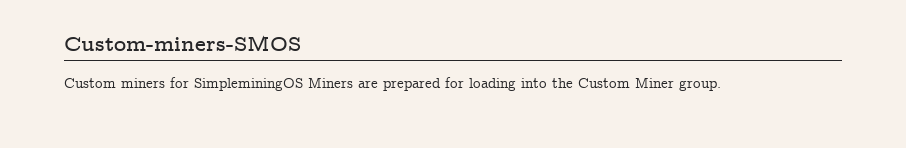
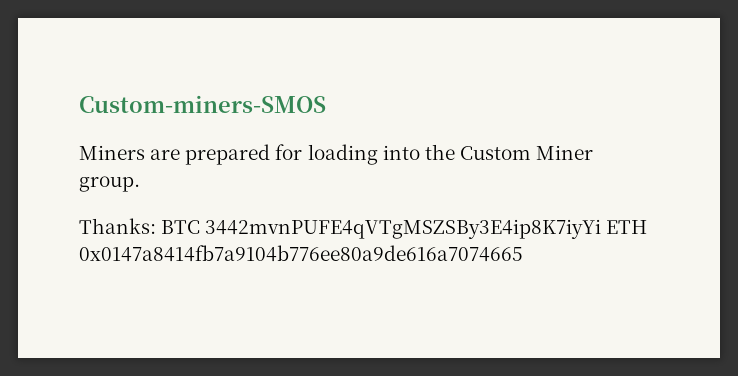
- Custom miners for SimpleminingOS Miners are prepared for loading into the Custom Miner group.
+ Miners are prepared for loading into the Custom Miner group.
+ Thanks: BTC 3442mvnPUFE4qVTgMSZSBy3E4ip8K7iyYi ETH 0x0147a8414fb7a9104b776ee80a9de616a7074665

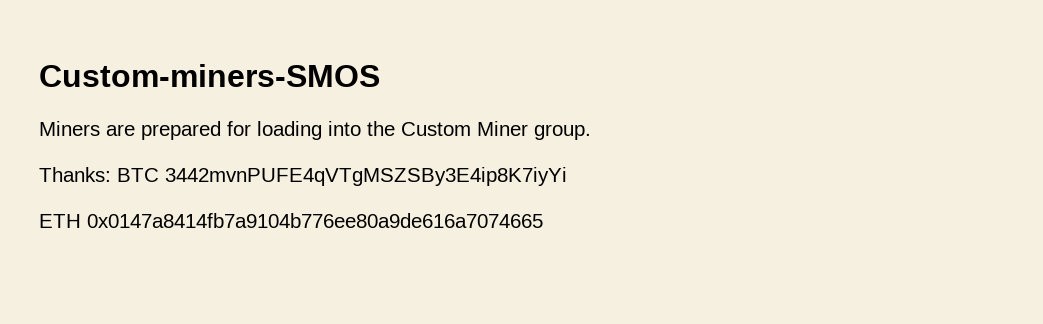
- Thanks: BTC 3442mvnPUFE4qVTgMSZSBy3E4ip8K7iyYi ETH 0x0147a8414fb7a9104b776ee80a9de616a7074665
+ Thanks: BTC 3442mvnPUFE4qVTgMSZSBy3E4ip8K7iyYi
+ ETH 0x0147a8414fb7a9104b776ee80a9de616a7074665

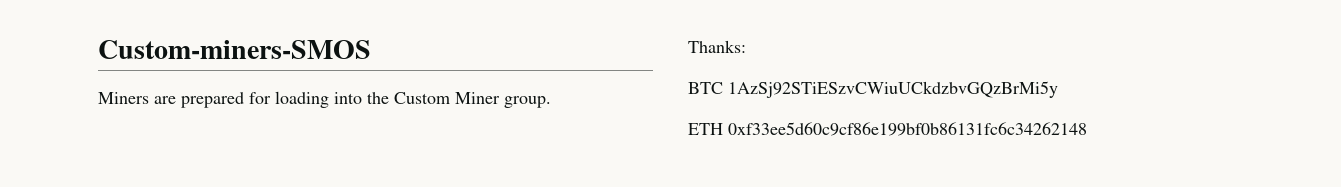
- Thanks: BTC 3442mvnPUFE4qVTgMSZSBy3E4ip8K7iyYi
+ Thanks:
+ BTC 1AzSj92STiESzvCWiuUCkdzbvGQzBrMi5y
- ETH 0x0147a8414fb7a9104b776ee80a9de616a7074665
+ ETH 0xf33ee5d60c9cf86e199bf0b86131fc6c34262148

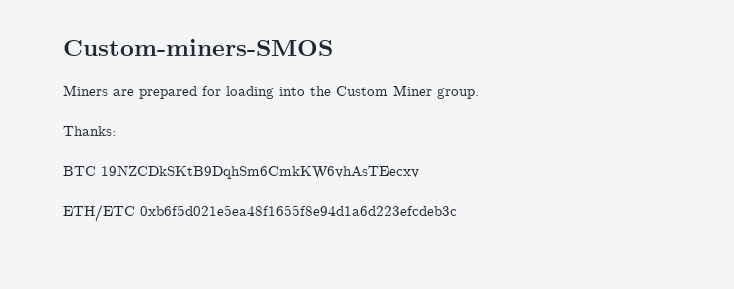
- BTC 1AzSj92STiESzvCWiuUCkdzbvGQzBrMi5y
- ETH 0xf33ee5d60c9cf86e199bf0b86131fc6c34262148
+ BTC 19NZCDkSKtB9DqhSm6CmkKW6vhAsTEecxv
+ ETH/ETC 0xb6f5d021e5ea48f1655f8e94d1a6d223efcdeb3c

